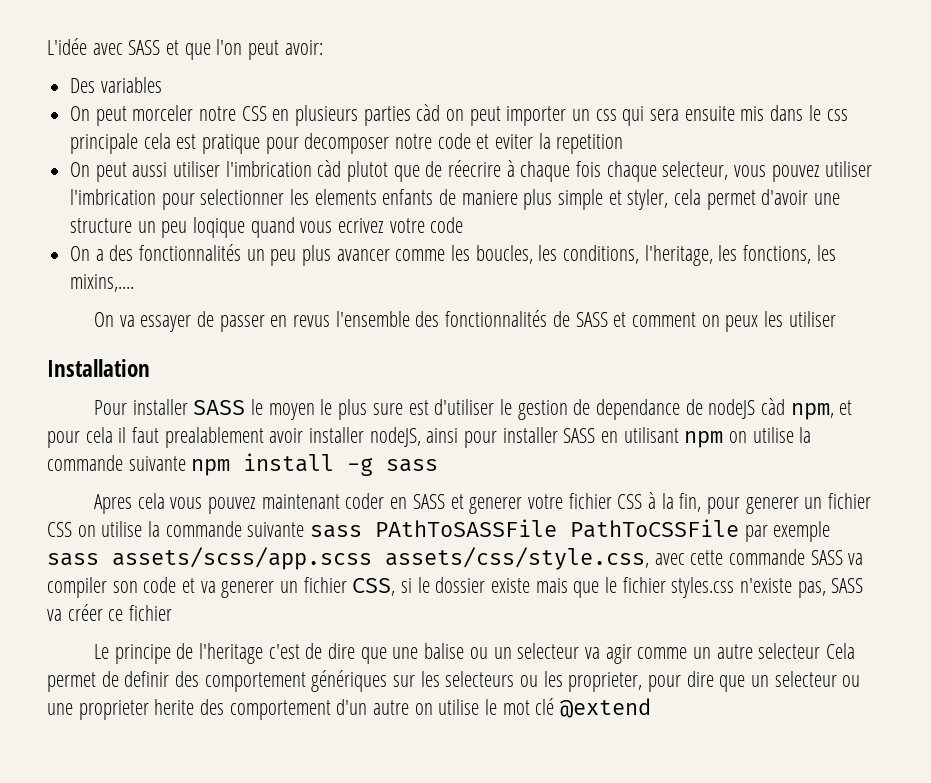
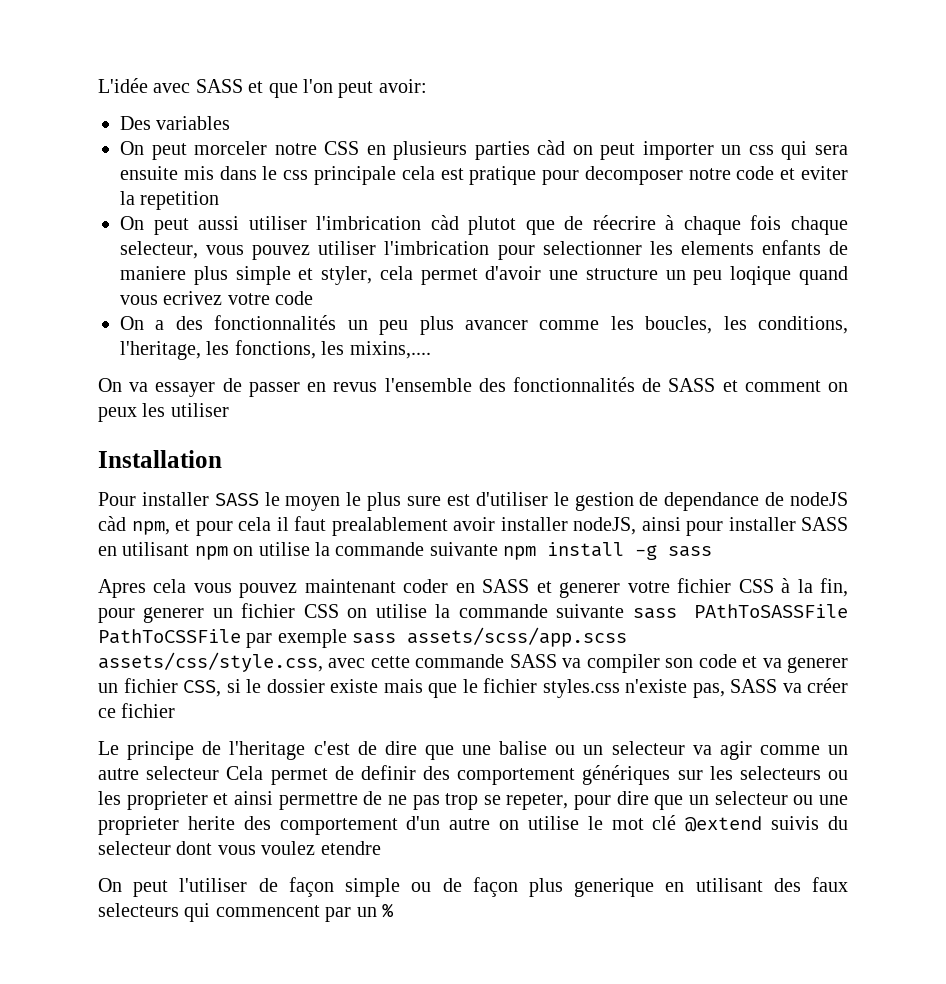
- Le principe de l'heritage c'est de dire que une balise ou un selecteur va agir comme un autre selecteur Cela permet de definir des comportement génériques sur les selecteurs ou les proprieter, pour dire que un selecteur ou une proprieter herite des comportement d'un autre on utilise le mot clé @extend
+ Le principe de l'heritage c'est de dire que une balise ou un selecteur va agir comme un autre selecteur Cela permet de definir des comportement génériques sur les selecteurs ou les proprieter et ainsi permettre de ne pas trop se repeter, pour dire que un selecteur ou une proprieter herite des comportement d'un autre on utilise le mot clé @extend suivis du selecteur dont vous voulez etendre
+ On peut l'utiliser de façon simple ou de façon plus generique en utilisant des faux selecteurs qui commencent par un %

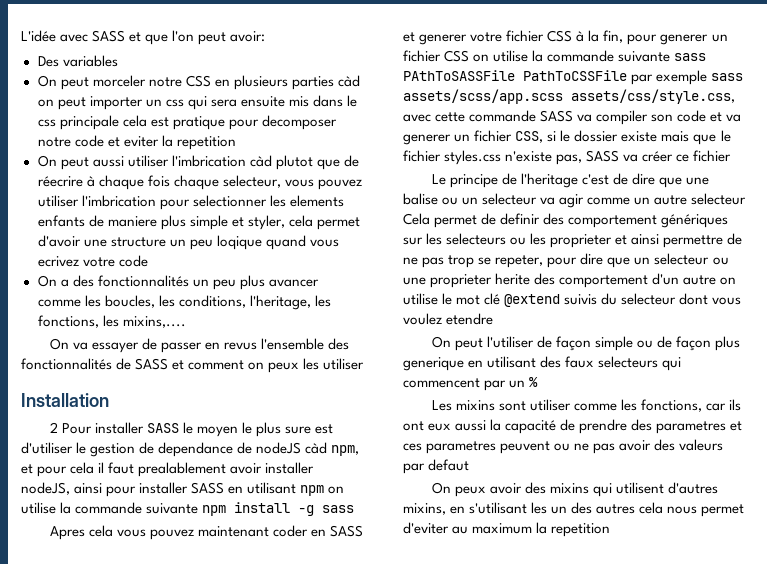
- Pour installer SASS le moyen le plus sure est d'utiliser le gestion de dependance de nodeJS càd npm, et pour cela il faut prealablement avoir installer nodeJS, ainsi pour installer SASS en utilisant npm on utilise la commande suivante npm install -g sass
+ 2 Pour installer SASS le moyen le plus sure est d'utiliser le gestion de dependance de nodeJS càd npm, et pour cela il faut prealablement avoir installer nodeJS, ainsi pour installer SASS en utilisant npm on utilise la commande suivante npm install -g sass
+ Les mixins sont utiliser comme les fonctions, car ils ont eux aussi la capacité de prendre des parametres et ces parametres peuvent ou ne pas avoir des valeurs par defaut
+ On peux avoir des mixins qui utilisent d'autres mixins, en s'utilisant les un des autres cela nous permet d'eviter au maximum la repetition

